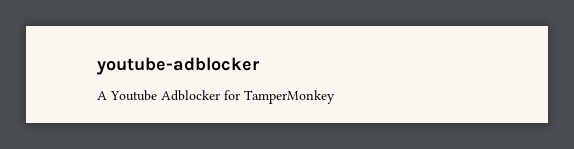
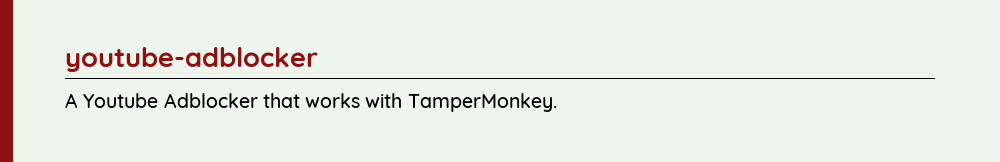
- A Youtube Adblocker for TamperMonkey
+ A Youtube Adblocker that works with TamperMonkey.

